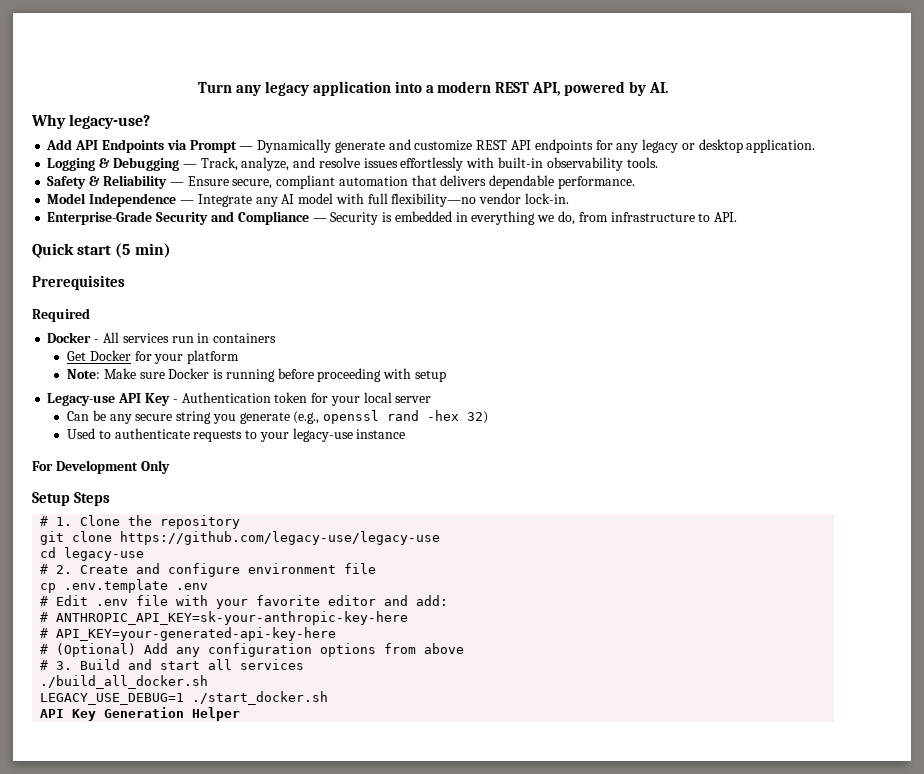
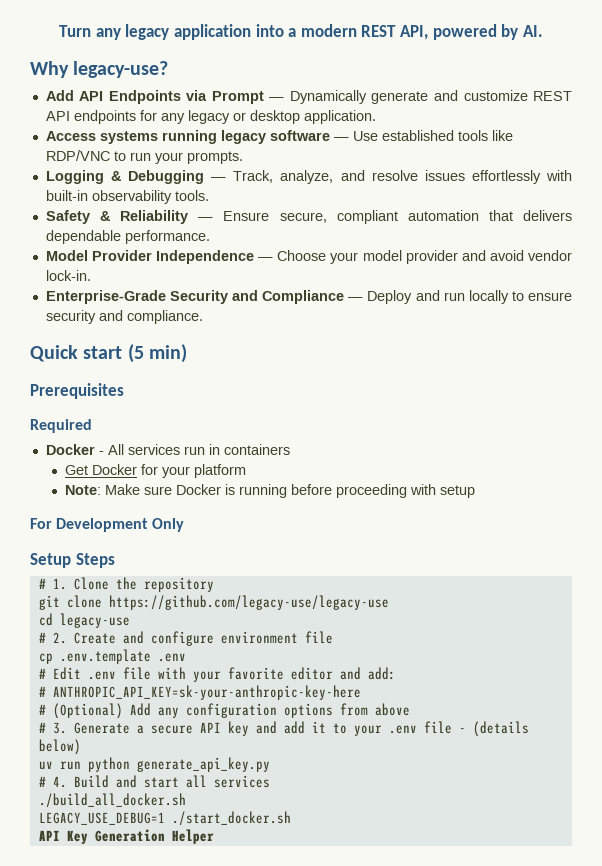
+ Access systems running legacy software — Use established tools like RDP/VNC to run your prompts.
- Model Independence — Integrate any AI model with full flexibility—no vendor lock-in.
+ Model Provider Independence — Choose your model provider and avoid vendor lock-in.
- Enterprise-Grade Security and Compliance — Security is embedded in everything we do, from infrastructure to API.
+ Enterprise-Grade Security and Compliance — Deploy and run locally to ensure security and compliance.
- Legacy-use API Key - Authentication token for your local server
- Can be any secure string you generate (e.g., openssl rand -hex 32)
- Used to authenticate requests to your legacy-use instance
- # API_KEY=your-generated-api-key-here
- # 3. Build and start all services
+ # 3. Generate a secure API key and add it to your .env file - (details below)
+ uv run python generate_api_key.py
+ # 4. Build and start all services

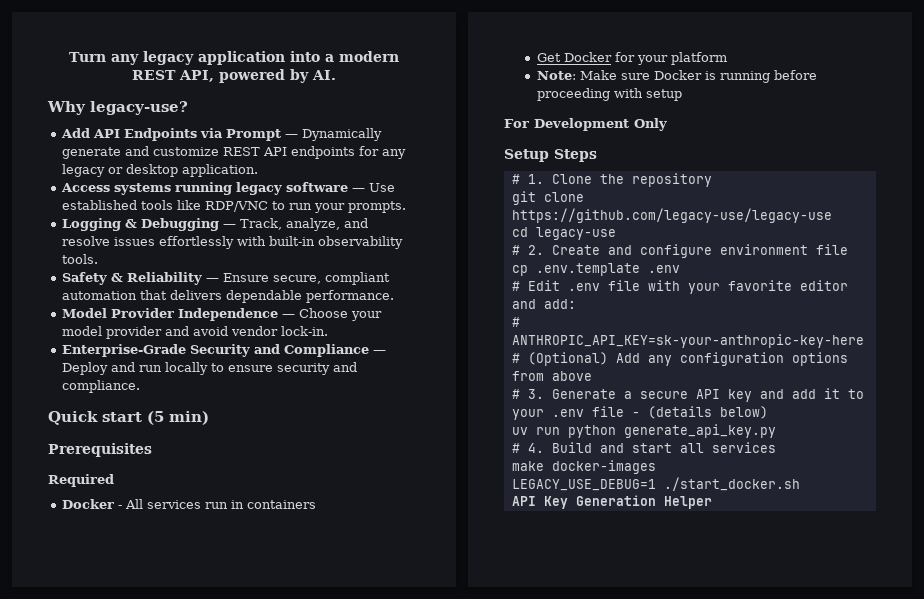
- ./build_all_docker.sh
+ make docker-images

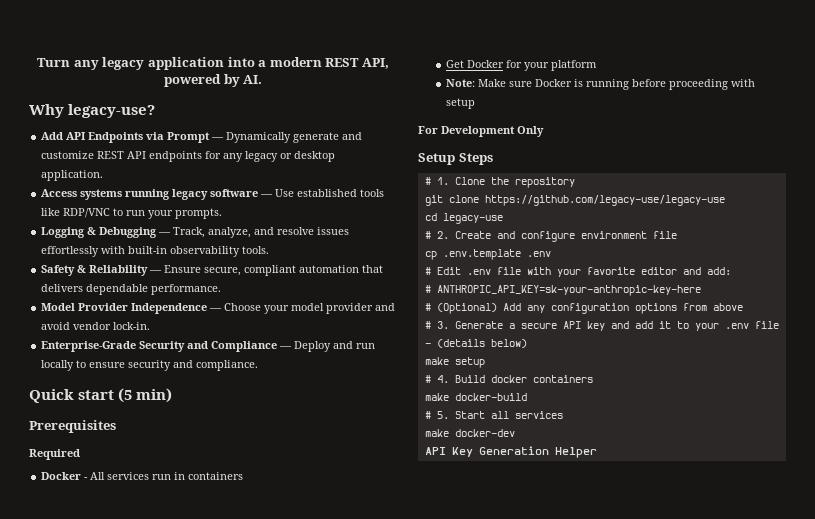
- uv run python generate_api_key.py
+ make setup
- # 4. Build and start all services
+ # 4. Build docker containers
+ make docker-build
+ # 5. Start all services
- make docker-images
- LEGACY_USE_DEBUG=1 ./start_docker.sh
+ make docker-dev

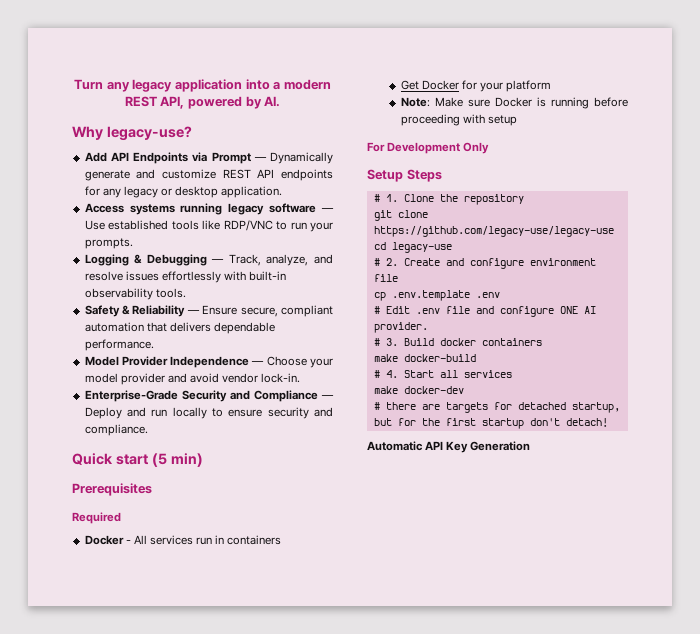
- # Edit .env file with your favorite editor and add:
- # ANTHROPIC_API_KEY=sk-your-anthropic-key-here
- # (Optional) Add any configuration options from above
- # 3. Generate a secure API key and add it to your .env file - (details below)
- make setup
- # 4. Build docker containers
+ # Edit .env file and configure ONE AI provider.
+ # 3. Build docker containers
- # 5. Start all services
+ # 4. Start all services
- API Key Generation Helper
+ # there are targets for detached startup, but for the first startup don't detach!
+ Automatic API Key Generation

